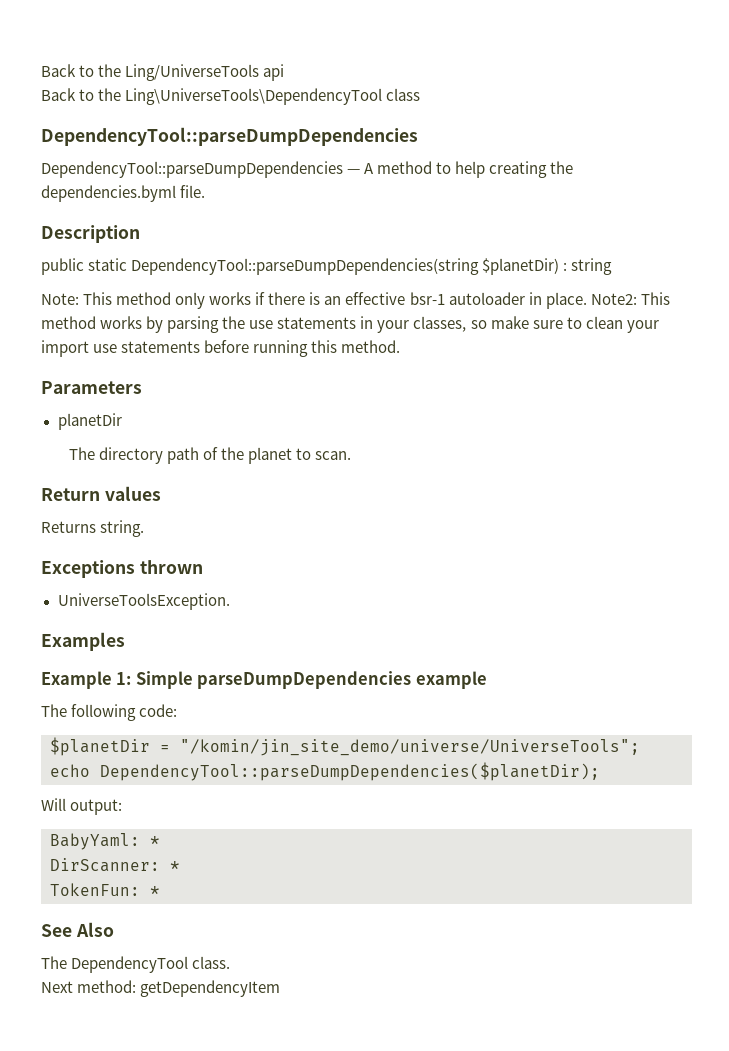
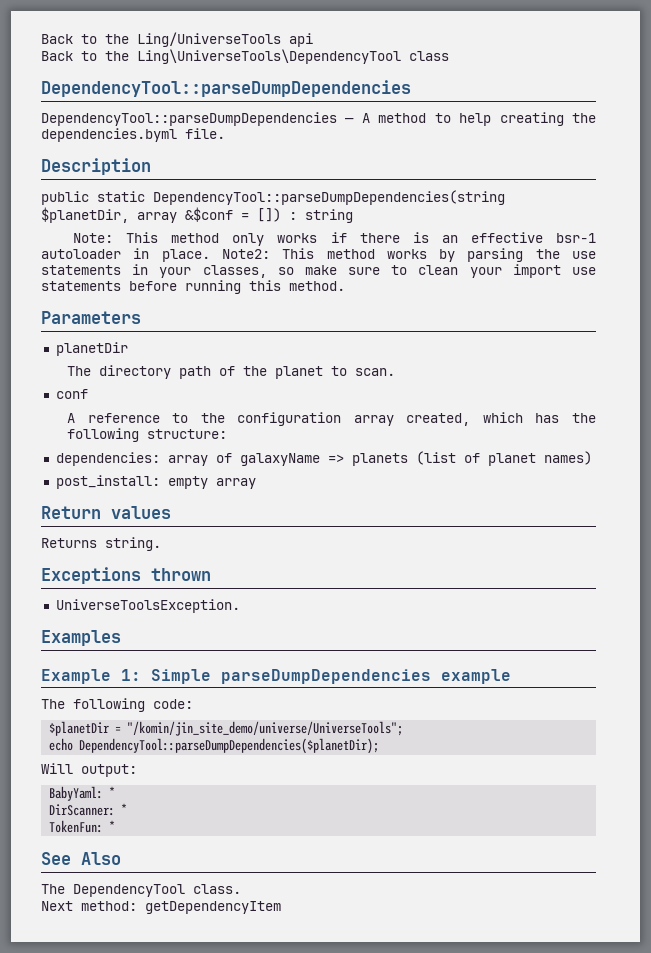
- public static DependencyTool::parseDumpDependencies(string $planetDir) : string
+ public static DependencyTool::parseDumpDependencies(string $planetDir, array &$conf = []) : string
+ conf
+ A reference to the configuration array created, which has the following structure:
+ dependencies: array of galaxyName => planets (list of planet names)
+ post_install: empty array

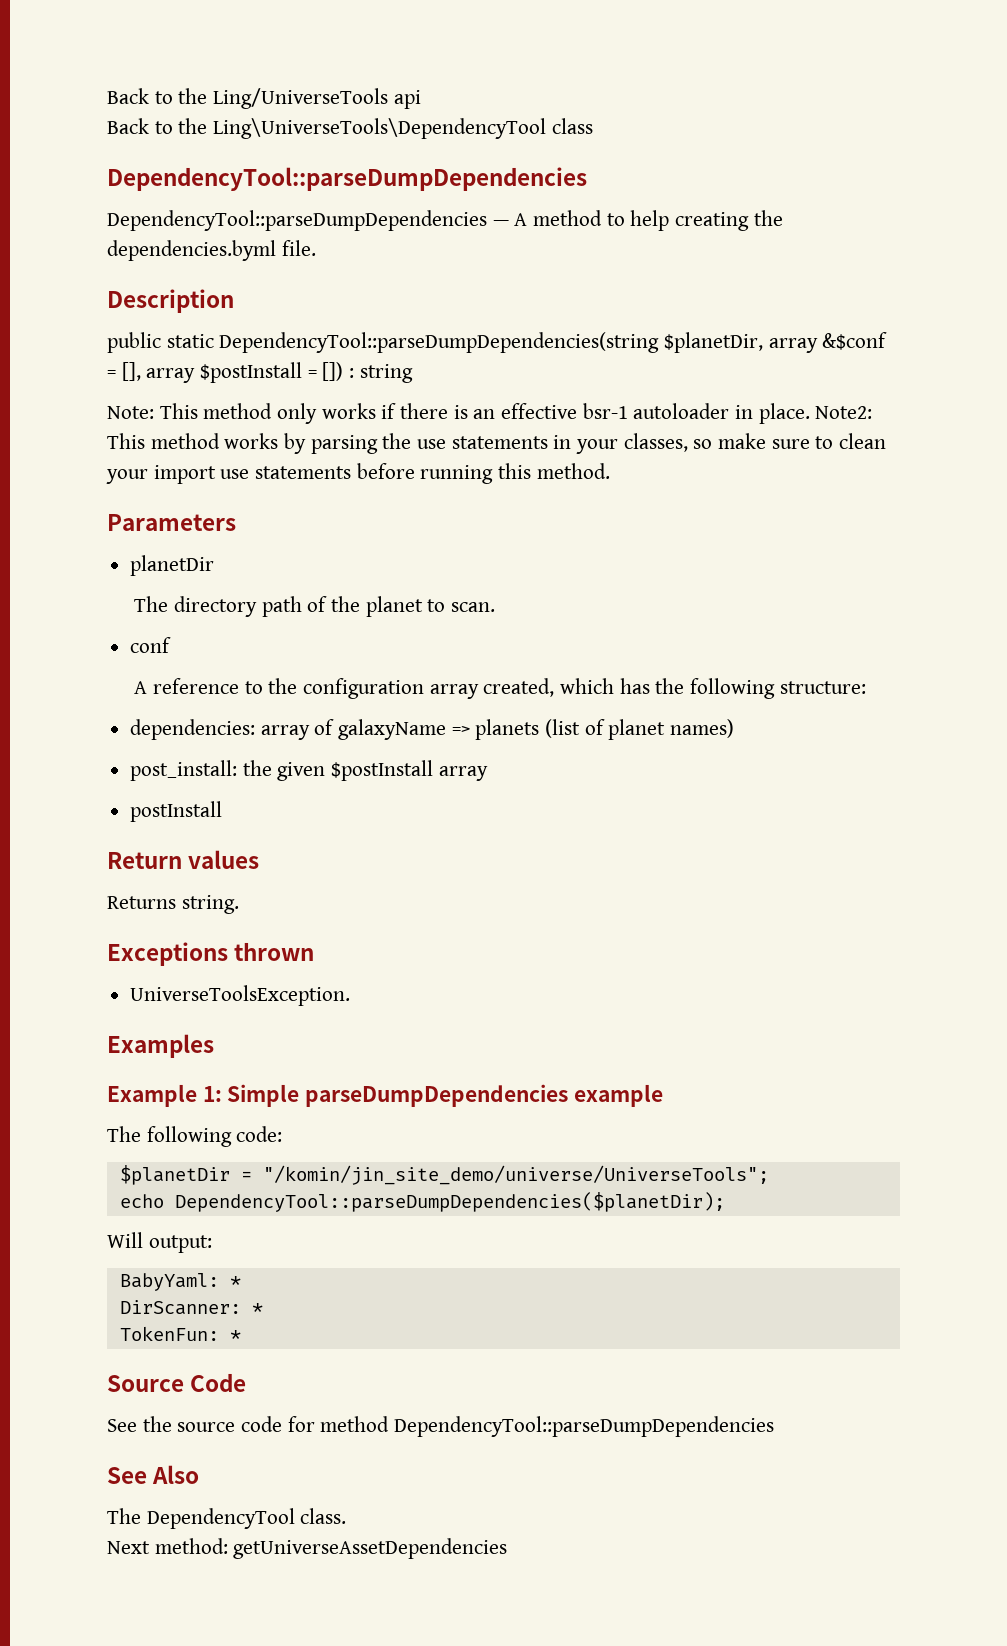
- public static DependencyTool::parseDumpDependencies(string $planetDir, array &$conf = []) : string
+ public static DependencyTool::parseDumpDependencies(string $planetDir, array &$conf = [], array $postInstall = []) : string
- post_install: empty array
+ post_install: the given $postInstall array
+ postInstall
+ Source Code
+ See the source code for method DependencyTool::parseDumpDependencies
- Next method: getDependencyItem
+ Next method: getUniverseAssetDependencies

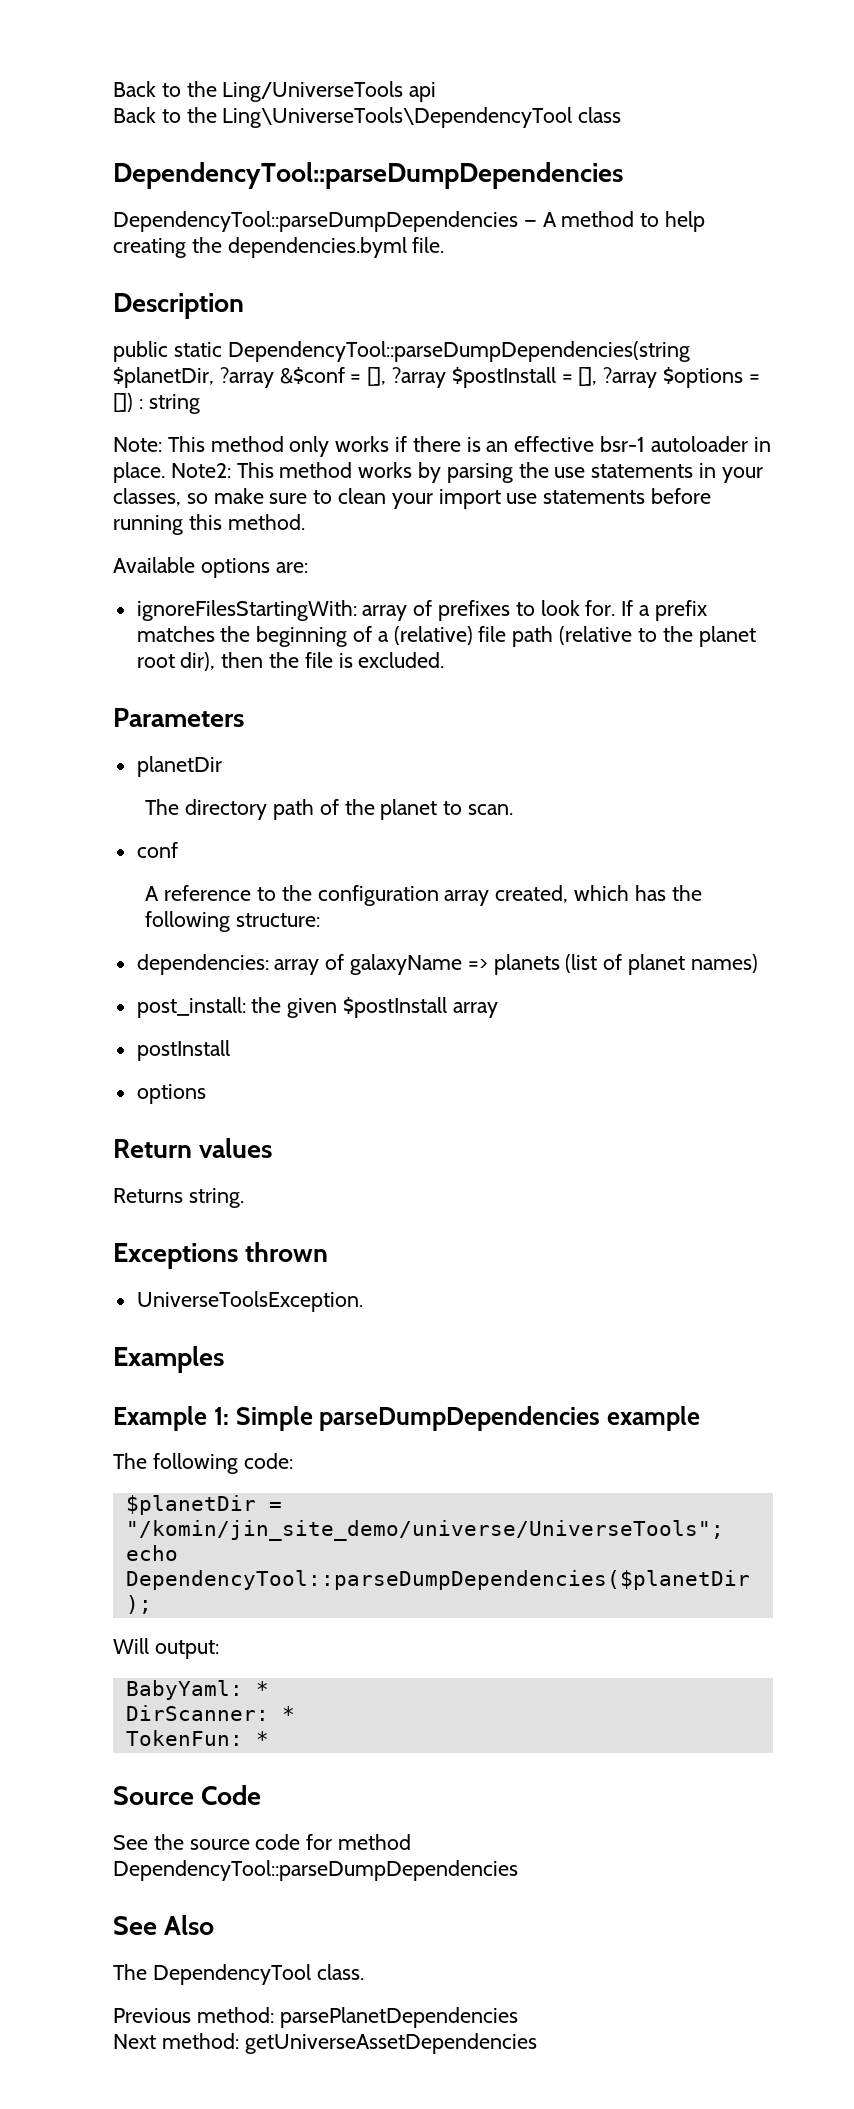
- public static DependencyTool::parseDumpDependencies(string $planetDir, array &$conf = [], array $postInstall = []) : string
+ public static DependencyTool::parseDumpDependencies(string $planetDir, ?array &$conf = [], ?array $postInstall = [], ?array $options = []) : string
+ Available options are:
+ ignoreFilesStartingWith: array of prefixes to look for. If a prefix matches the beginning of a (relative) file path (relative to the planet root dir), then the file is excluded.
  postInstall
+ options
+ Previous method: parsePlanetDependencies

